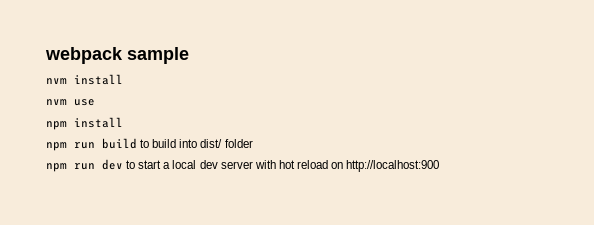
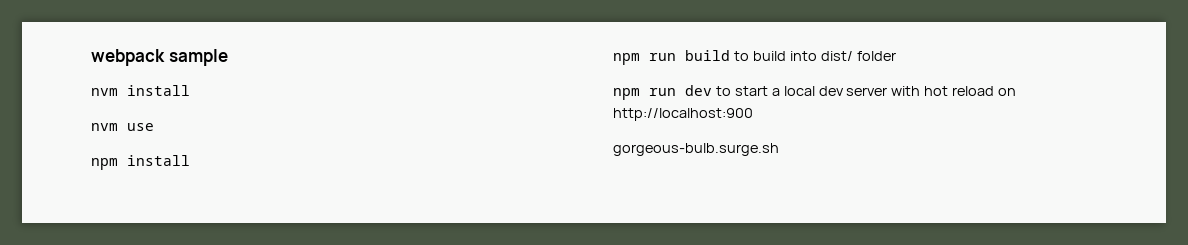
+ gorgeous-bulb.surge.sh

